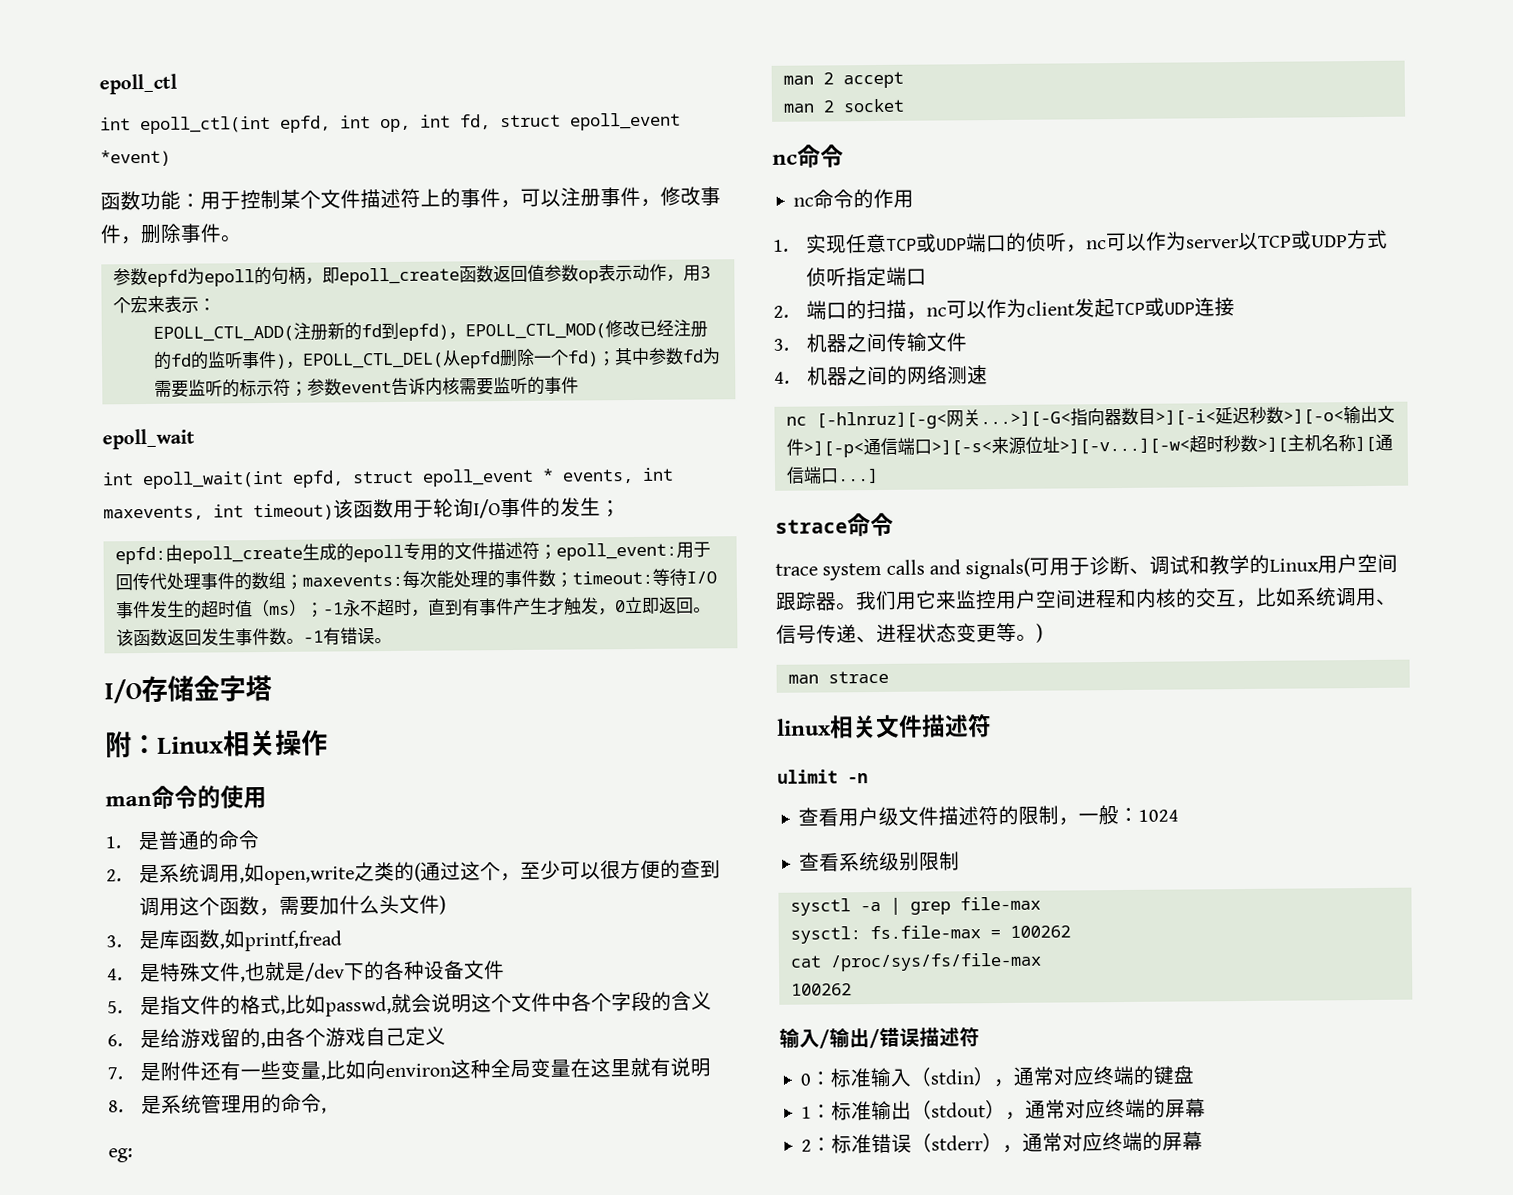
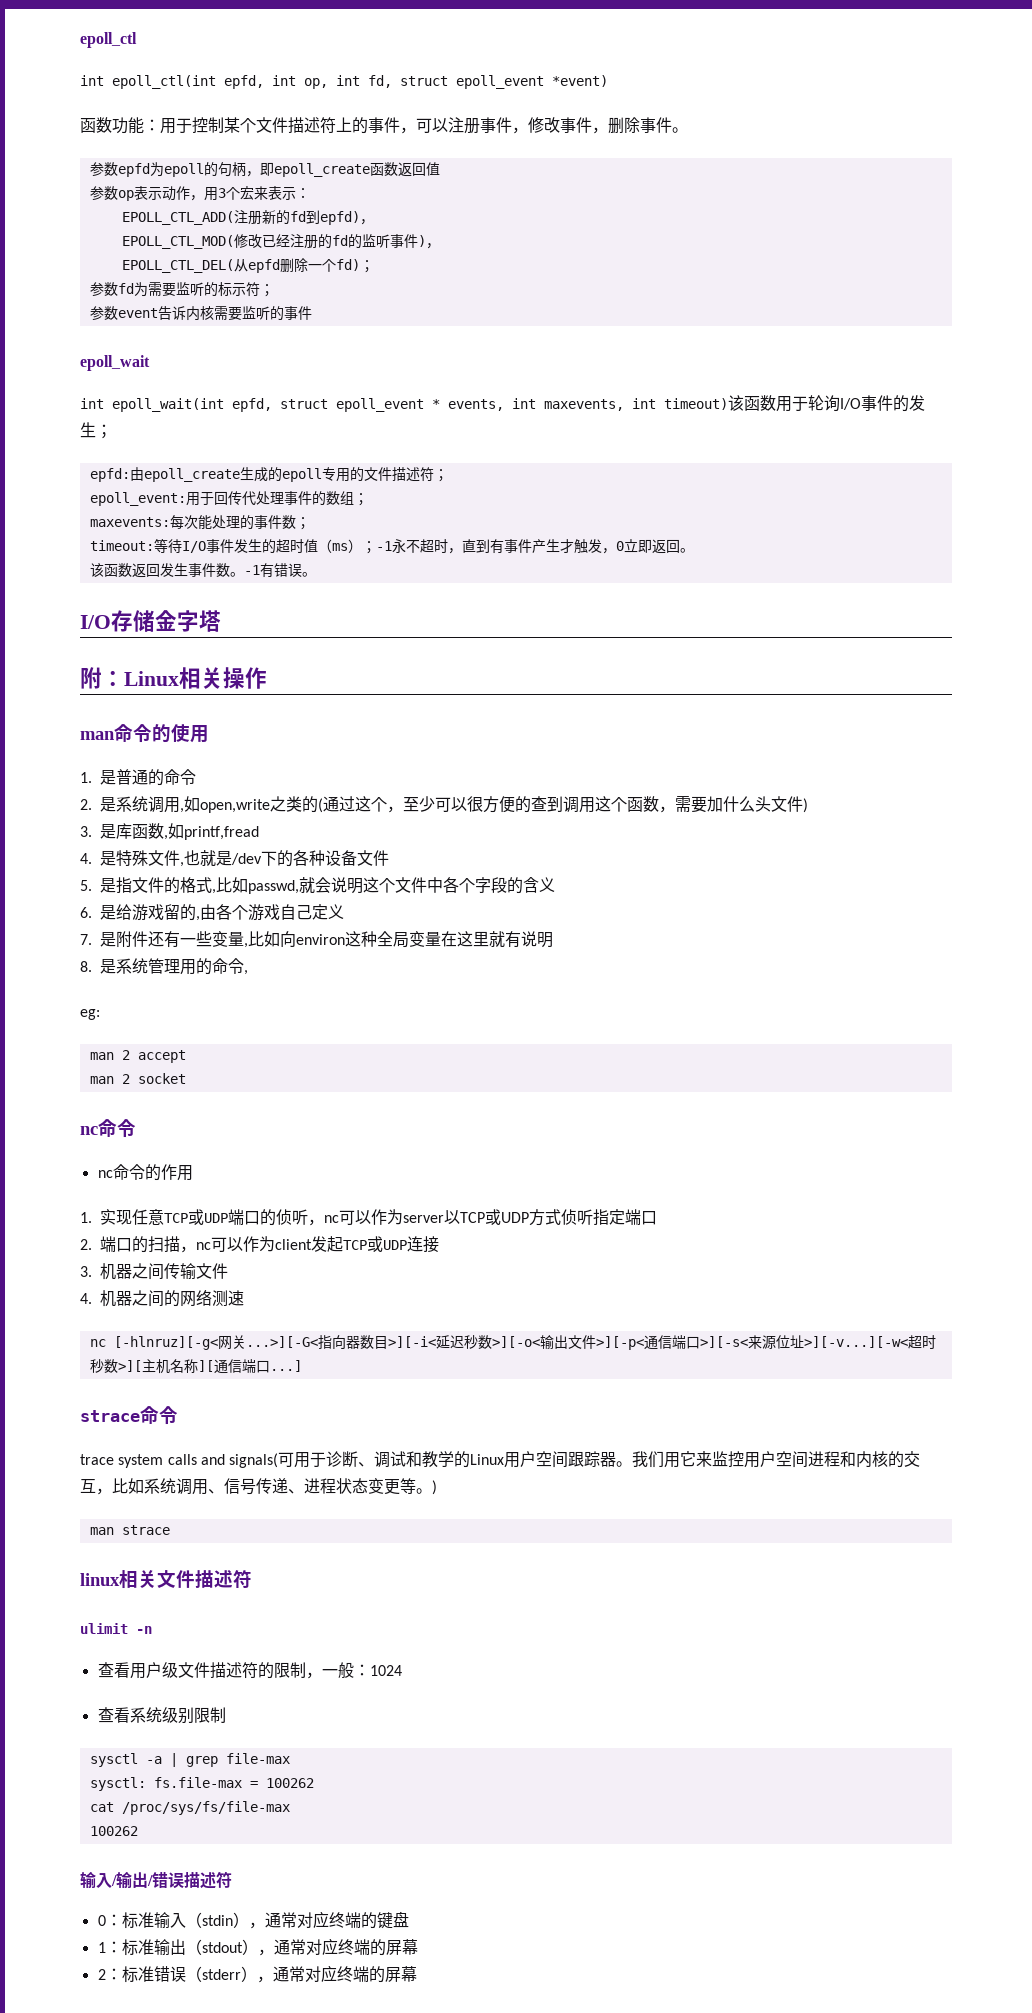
- 参数epfd为epoll的句柄，即epoll_create函数返回值参数op表示动作，用3个宏来表示：
+ 参数epfd为epoll的句柄，即epoll_create函数返回值
+ 参数op表示动作，用3个宏来表示：
- EPOLL_CTL_ADD(注册新的fd到epfd)，EPOLL_CTL_MOD(修改已经注册的fd的监听事件)，EPOLL_CTL_DEL(从epfd删除一个fd)；其中参数fd为需要监听的标示符；参数event告诉内核需要监听的事件
+ EPOLL_CTL_ADD(注册新的fd到epfd)，
+ EPOLL_CTL_MOD(修改已经注册的fd的监听事件)，
+ EPOLL_CTL_DEL(从epfd删除一个fd)；
+ 参数fd为需要监听的标示符；
+ 参数event告诉内核需要监听的事件
- epfd:由epoll_create生成的epoll专用的文件描述符；epoll_event:用于回传代处理事件的数组；maxevents:每次能处理的事件数；timeout:等待I/O事件发生的超时值（ms）；-1永不超时，直到有事件产生才触发，0立即返回。
+ epfd:由epoll_create生成的epoll专用的文件描述符；
+ epoll_event:用于回传代处理事件的数组；
+ maxevents:每次能处理的事件数；
+ timeout:等待I/O事件发生的超时值（ms）；-1永不超时，直到有事件产生才触发，0立即返回。

